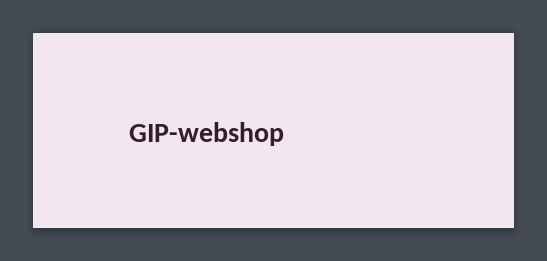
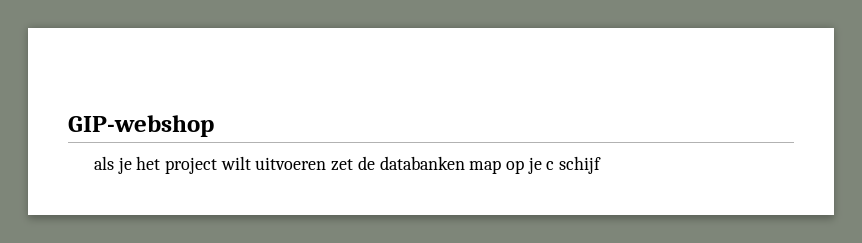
+ als je het project wilt uitvoeren zet de databanken map op je c schijf

